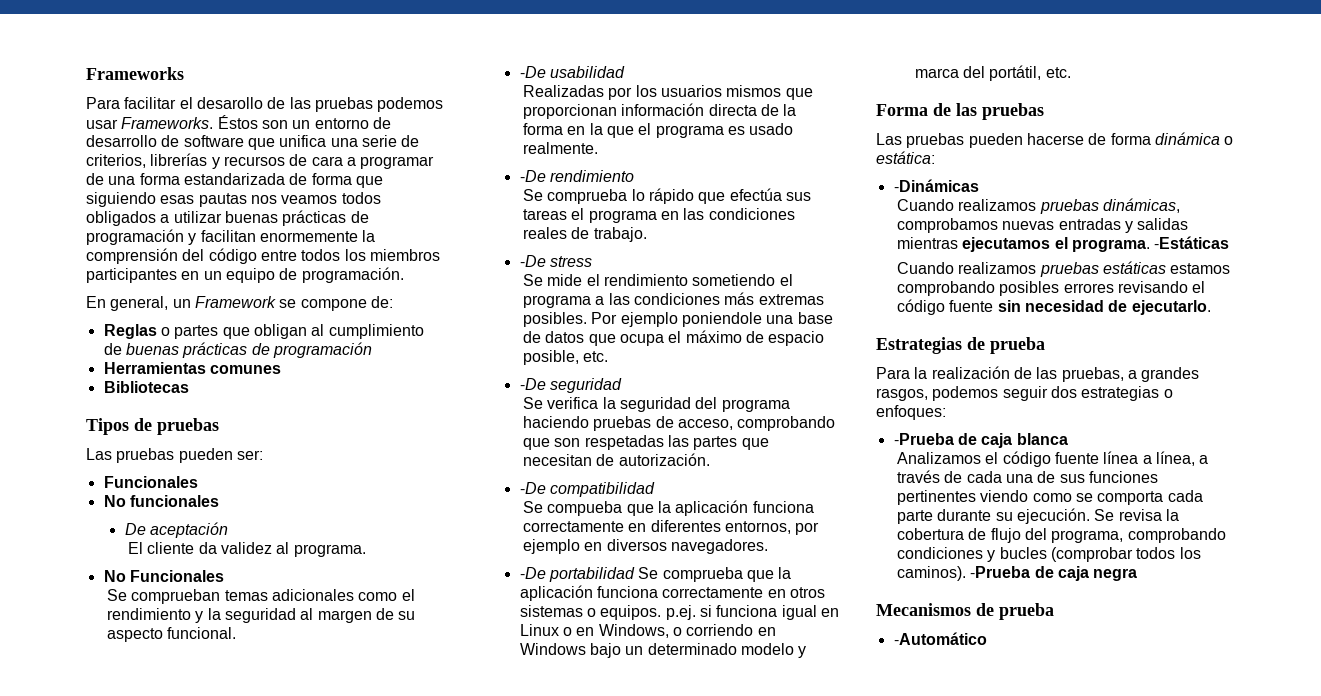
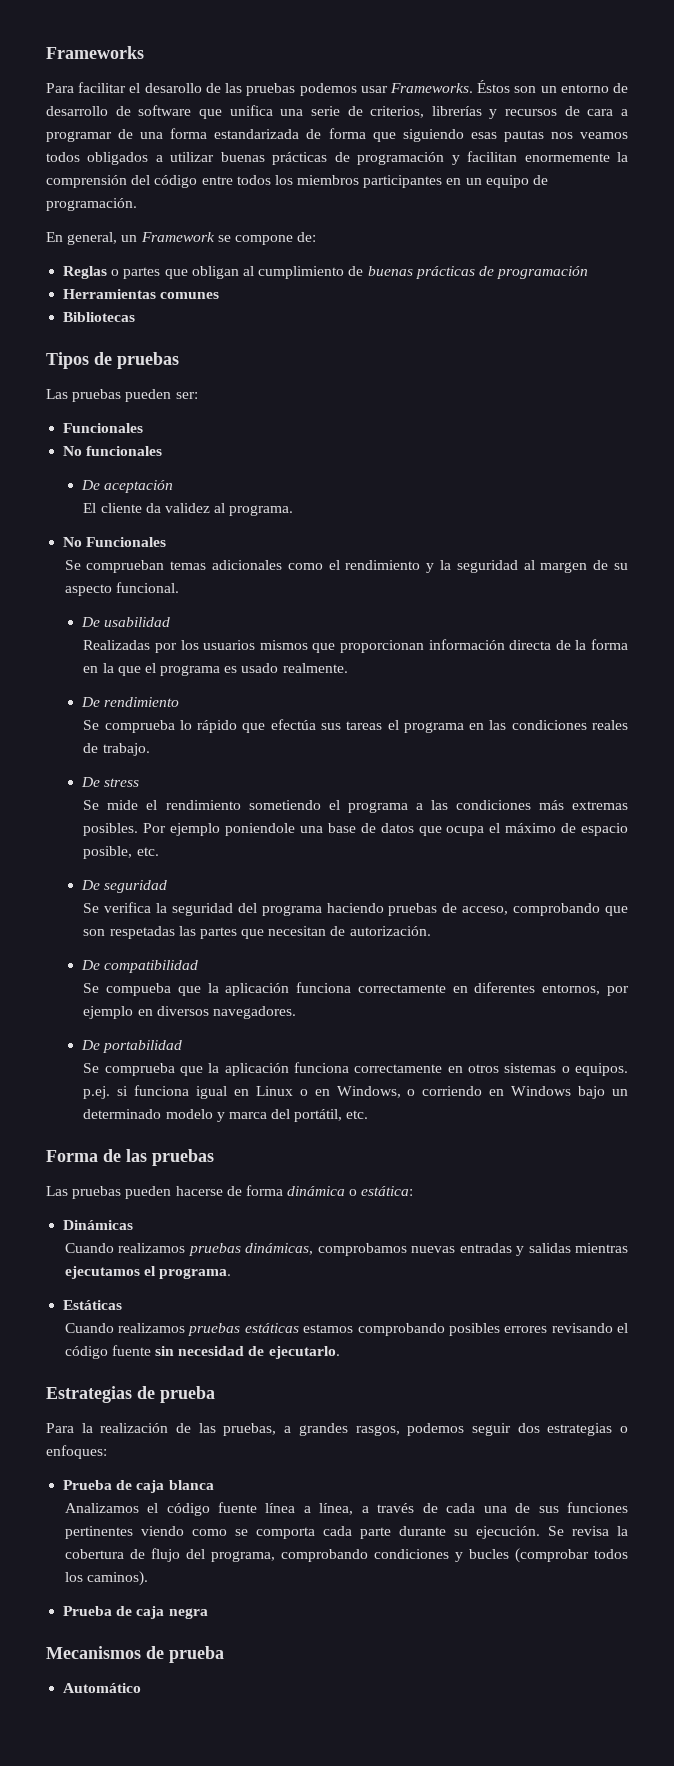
- -De usabilidad
+ De usabilidad
- -De rendimiento
+ De rendimiento
- -De stress
+ De stress
- -De seguridad
+ De seguridad
- -De compatibilidad
+ De compatibilidad
- -De portabilidad Se comprueba que la aplicación funciona correctamente en otros sistemas o equipos. p.ej. si funciona igual en Linux o en Windows, o corriendo en Windows bajo un determinado modelo y marca del portátil, etc.
+ De portabilidad
+ Se comprueba que la aplicación funciona correctamente en otros sistemas o equipos. p.ej. si funciona igual en Linux o en Windows, o corriendo en Windows bajo un determinado modelo y marca del portátil, etc.
- -Dinámicas
+ Dinámicas
- Cuando realizamos pruebas dinámicas, comprobamos nuevas entradas y salidas mientras ejecutamos el programa. -Estáticas
+ Cuando realizamos pruebas dinámicas, comprobamos nuevas entradas y salidas mientras ejecutamos el programa.
+ Estáticas
- -Prueba de caja blanca
+ Prueba de caja blanca
- Se revisa la cobertura de flujo del programa, comprobando condiciones y bucles (comprobar todos los caminos). -Prueba de caja negra
+ Se revisa la cobertura de flujo del programa, comprobando condiciones y bucles (comprobar todos los caminos).
+ Prueba de caja negra
- -Automático
+ Automático

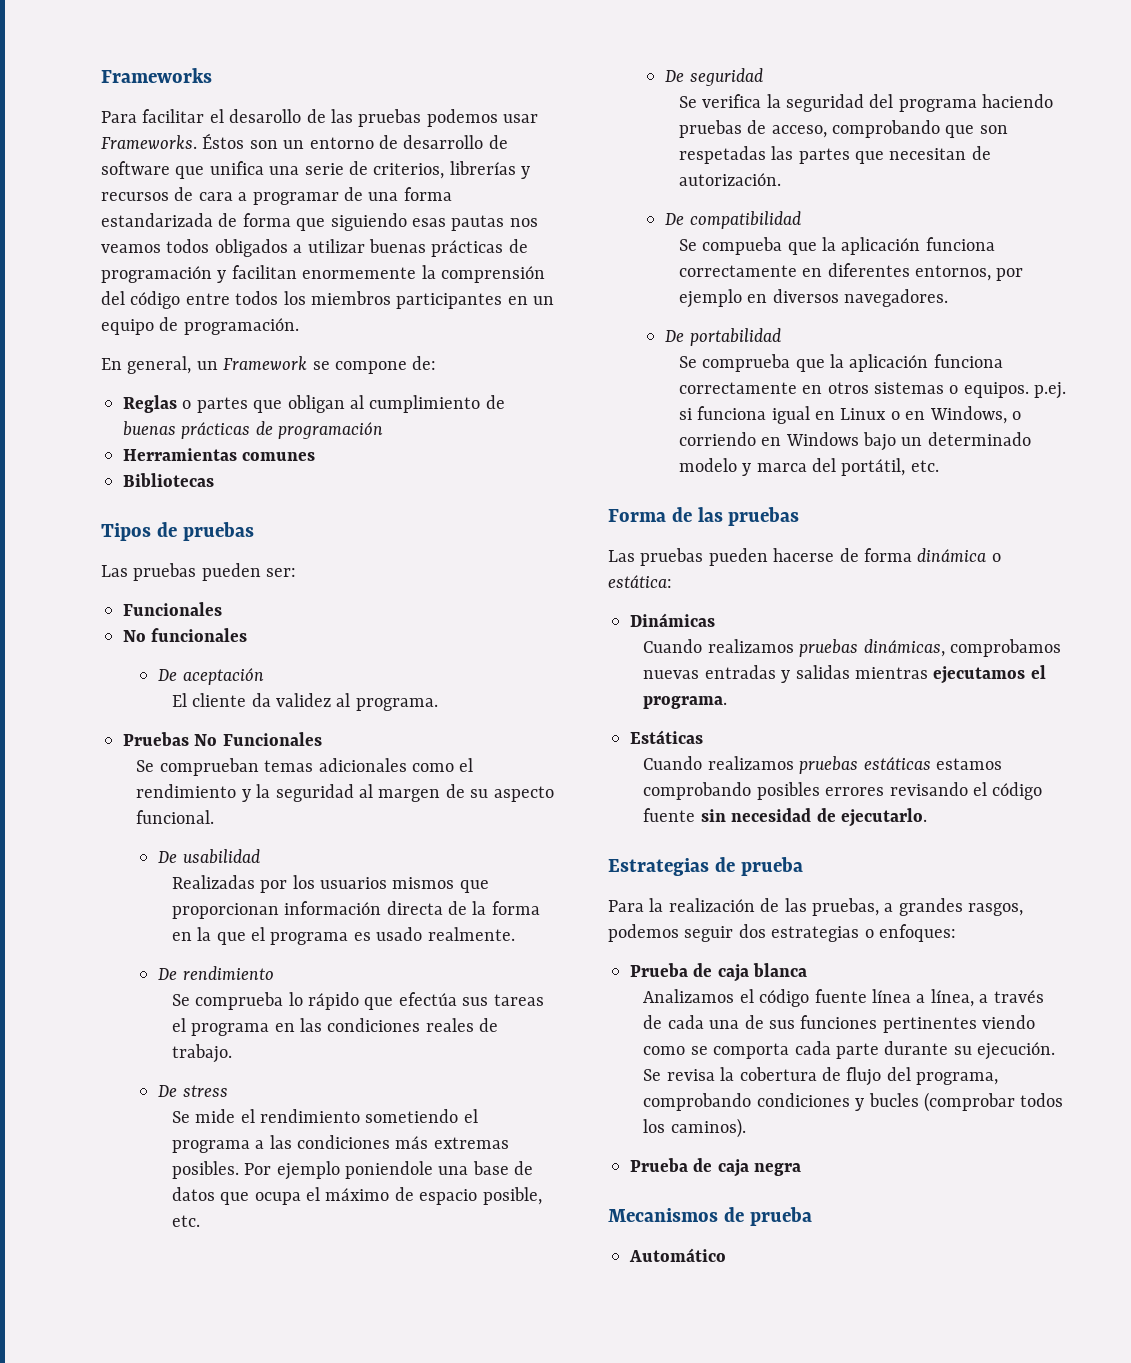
- No Funcionales
+ Pruebas No Funcionales

